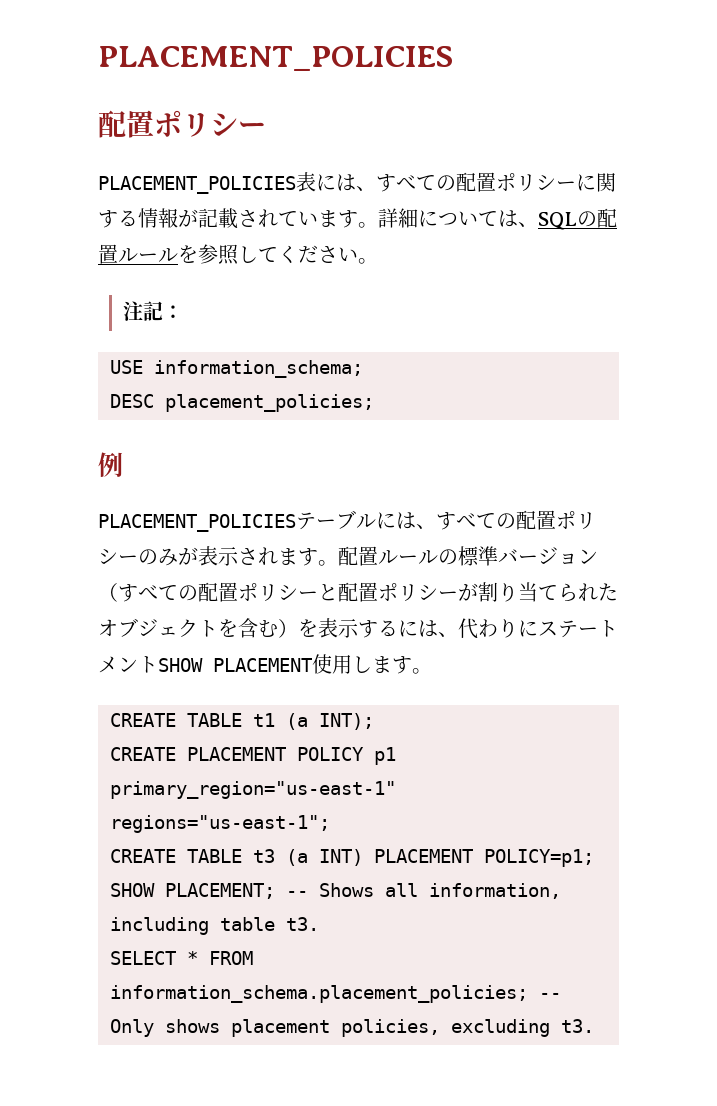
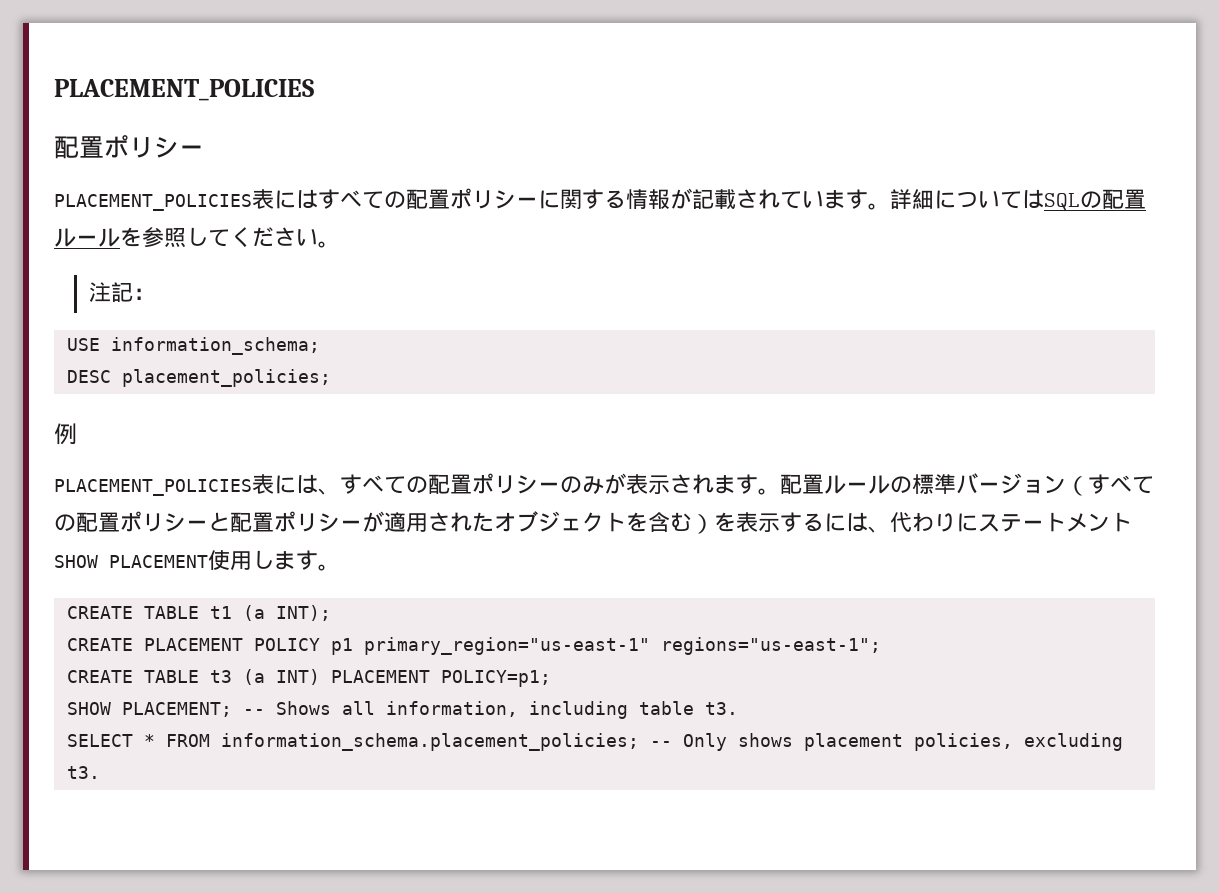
- PLACEMENT_POLICIES表には、すべての配置ポリシーに関する情報が記載されています。
+ PLACEMENT_POLICIES表にはすべての配置ポリシーに関する情報が記載されています。
- 詳細については、SQLの配置ルールを参照してください。
+ 詳細についてはSQLの配置ルールを参照してください。
- PLACEMENT_POLICIESテーブルには、すべての配置ポリシーのみが表示されます。
+ PLACEMENT_POLICIES表には、すべての配置ポリシーのみが表示されます。
- 配置ルールの標準バージョン（すべての配置ポリシーと配置ポリシーが割り当てられたオブジェクトを含む）を表示するには、代わりにステートメントSHOW PLACEMENT使用します。
+ 配置ルールの標準バージョン（すべての配置ポリシーと配置ポリシーが適用されたオブジェクトを含む）を表示するには、代わりにステートメントSHOW PLACEMENT使用します。

